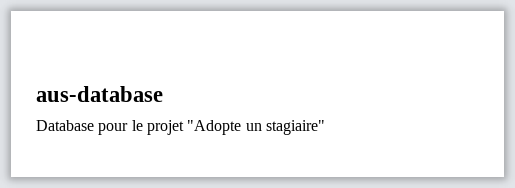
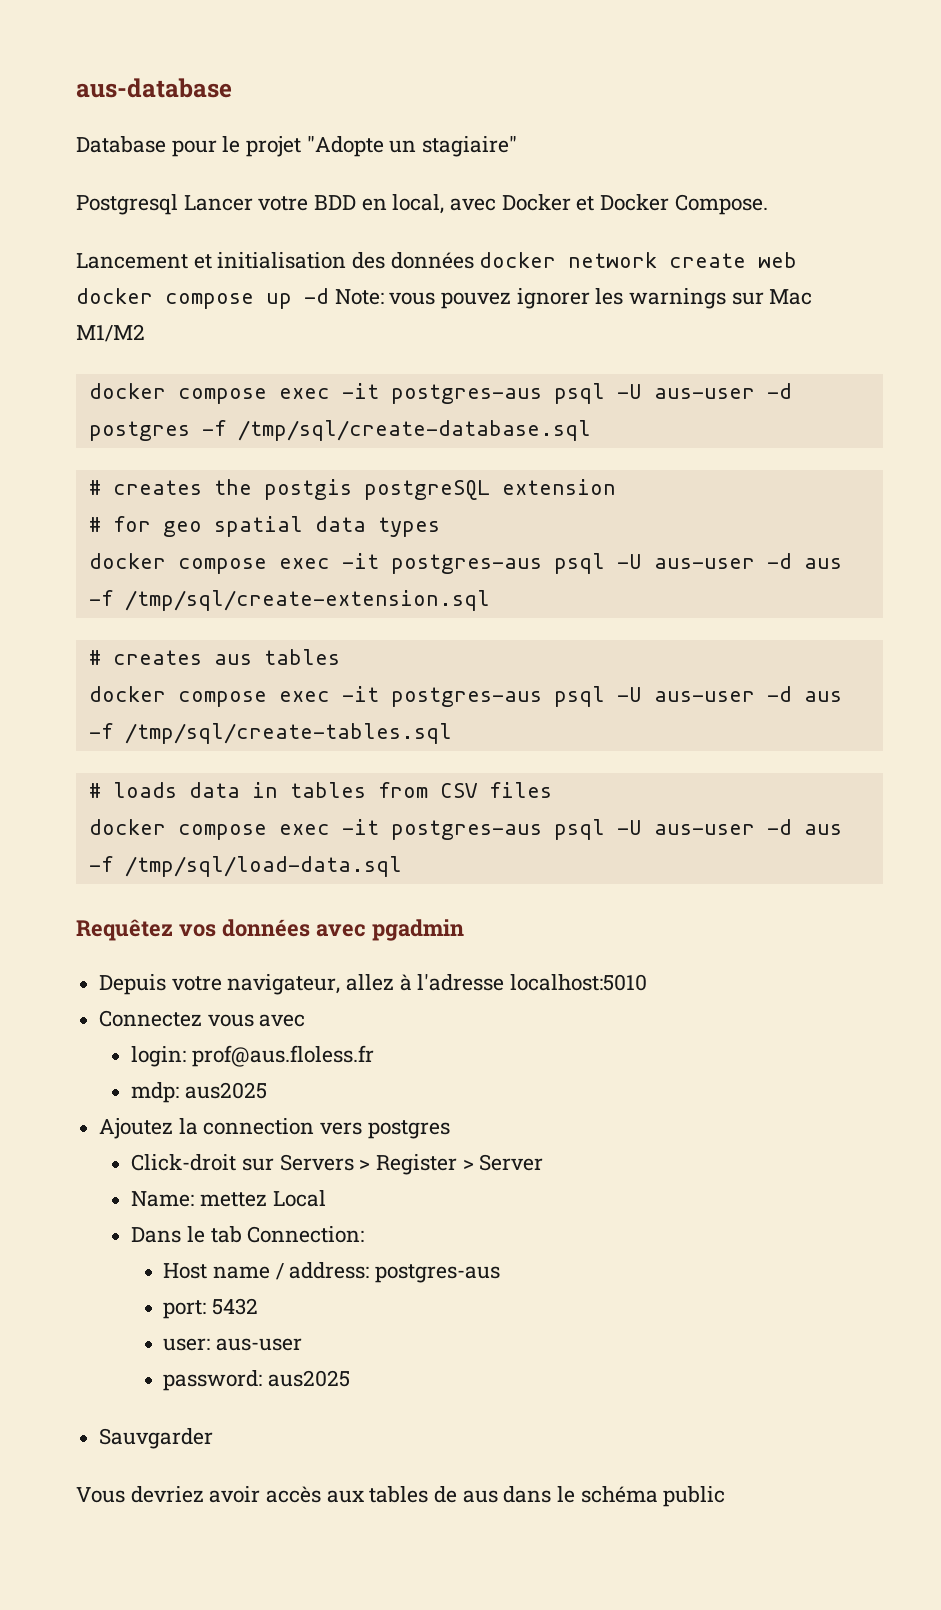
+ Postgresql Lancer votre BDD en local, avec Docker et Docker Compose.
+ Lancement et initialisation des données docker network create web docker compose up -d Note: vous pouvez ignorer les warnings sur Mac M1/M2
+ docker compose exec -it postgres-aus psql -U aus-user -d postgres -f /tmp/sql/create-database.sql
+ # creates the postgis postgreSQL extension
+ # for geo spatial data types
+ docker compose exec -it postgres-aus psql -U aus-user -d aus -f /tmp/sql/create-extension.sql
+ # creates aus tables
+ docker compose exec -it postgres-aus psql -U aus-user -d aus -f /tmp/sql/create-tables.sql
+ # loads data in tables from CSV files
+ docker compose exec -it postgres-aus psql -U aus-user -d aus -f /tmp/sql/load-data.sql
+ Requêtez vos données avec pgadmin
+ Depuis votre navigateur, allez à l'adresse localhost:5010
+ Connectez vous avec
+ login: prof@aus.floless.fr
+ mdp: aus2025
+ Ajoutez la connection vers postgres
+ Click-droit sur Servers > Register > Server
+ Name: mettez Local
+ Dans le tab Connection:
+ Host name / address: postgres-aus
+ port: 5432
+ user: aus-user
+ password: aus2025
+ Sauvgarder
+ Vous devriez avoir accès aux tables de aus dans le schéma public

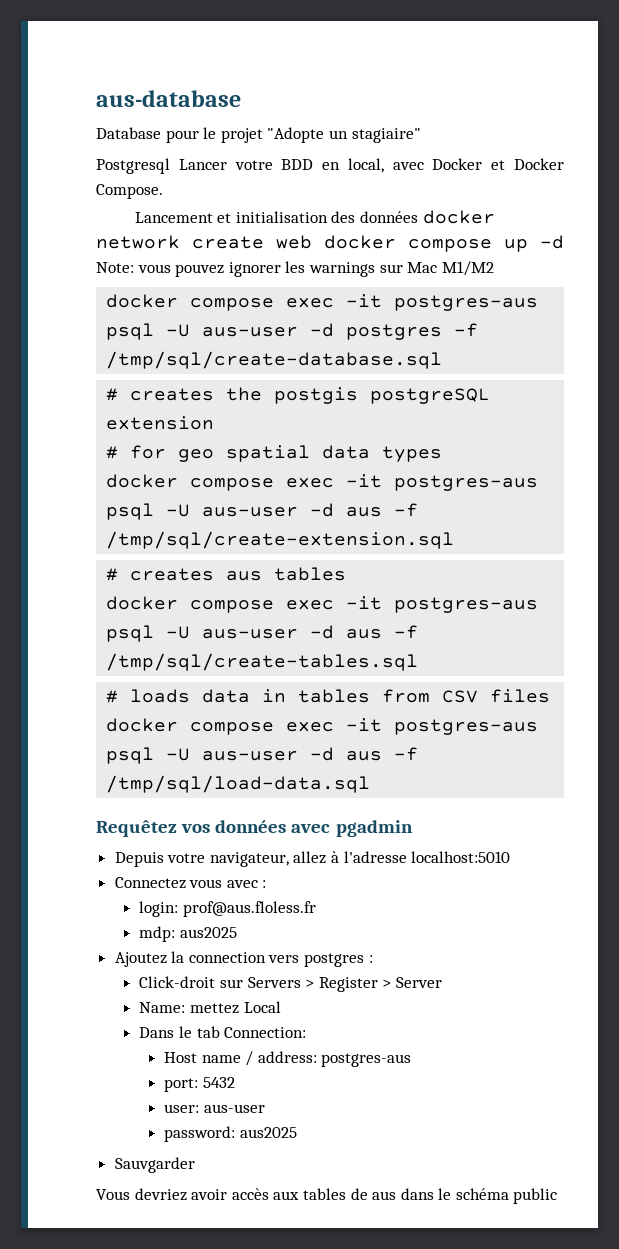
- Connectez vous avec
+ Connectez vous avec :
- Ajoutez la connection vers postgres
+ Ajoutez la connection vers postgres :

